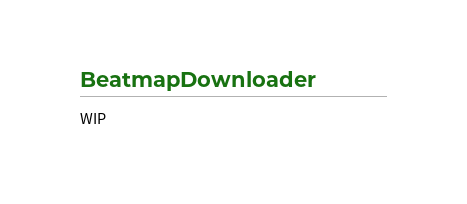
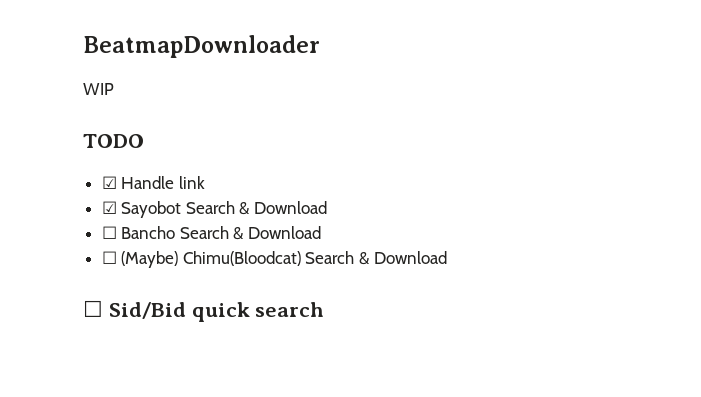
+ TODO
+ ☑ Handle link
+ ☑ Sayobot Search & Download
+ ☐ Bancho Search & Download
+ ☐ (Maybe) Chimu(Bloodcat) Search & Download
+ ☐ Sid/Bid quick search

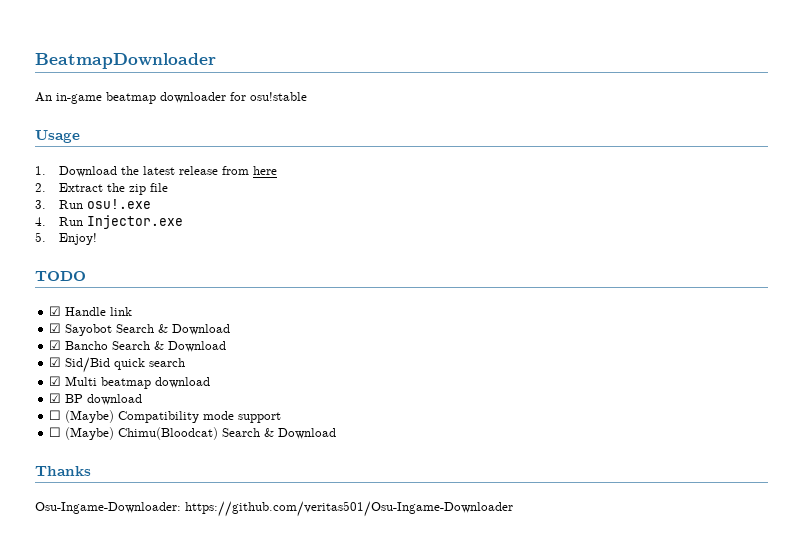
- WIP
+ An in-game beatmap downloader for osu!stable
+ Usage
+ 1. Download the latest release from here
+ 2. Extract the zip file
+ 3. Run osu!.exe
+ 4. Run Injector.exe
+ 5. Enjoy!
- ☐ Bancho Search & Download
+ ☑ Bancho Search & Download
+ ☑ Sid/Bid quick search
+ ☑ Multi beatmap download
+ ☑ BP download
+ ☐ (Maybe) Compatibility mode support
- ☐ Sid/Bid quick search
+ Thanks
+ Osu-Ingame-Downloader: https://github.com/veritas501/Osu-Ingame-Downloader

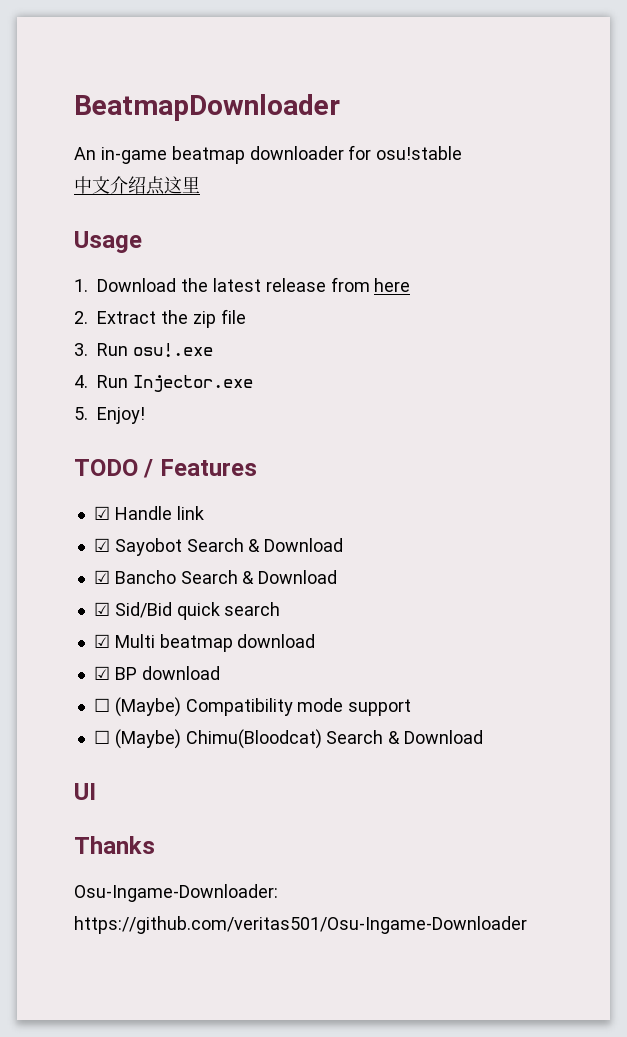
+ 中文介绍点这里
- TODO
+ TODO / Features
+ UI

